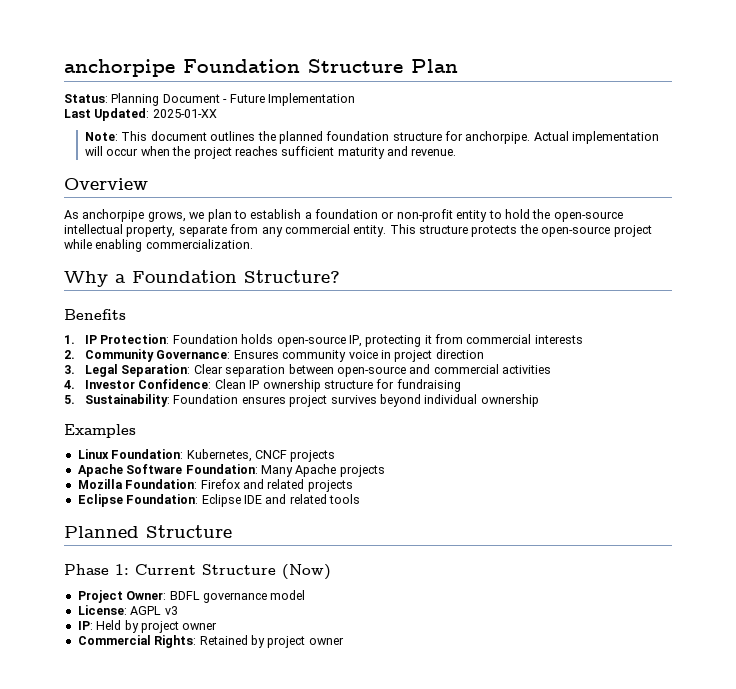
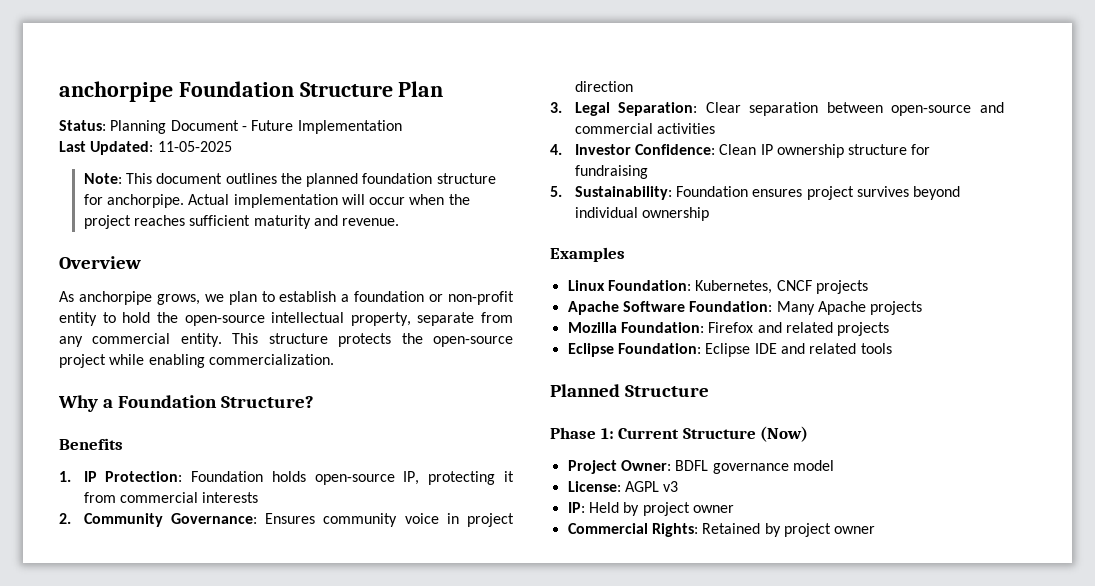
- Last Updated: 2025-01-XX
+ Last Updated: 11-05-2025

